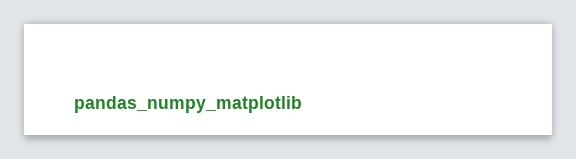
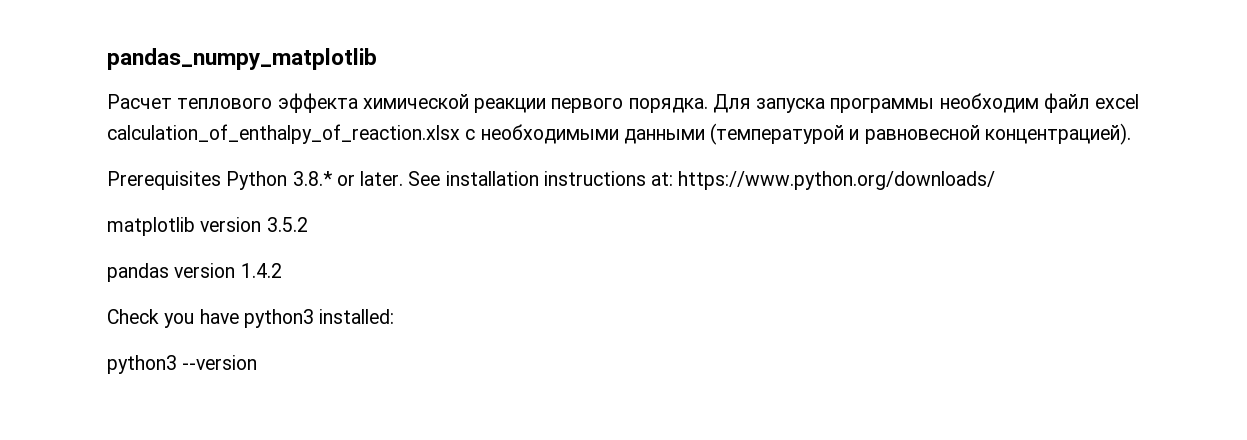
+ Расчет теплового эффекта химической реакции первого порядка. Для запуска программы необходим файл excel calculation_of_enthalpy_of_reaction.xlsx с необходимыми данными (температурой и равновесной концентрацией).
+ Prerequisites Python 3.8.* or later. See installation instructions at: https://www.python.org/downloads/
+ matplotlib version 3.5.2
+ pandas version 1.4.2
+ Check you have python3 installed:
+ python3 --version

